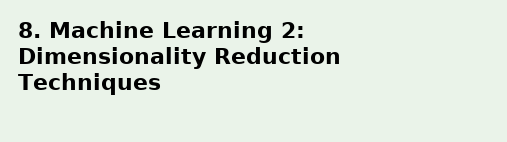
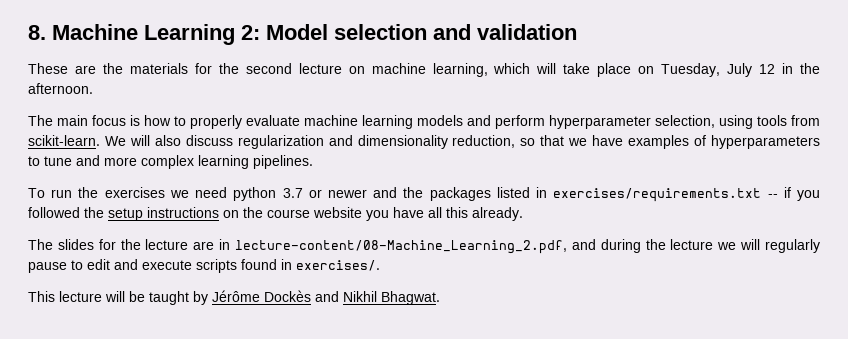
- 8. Machine Learning 2: Dimensionality Reduction Techniques
+ 8. Machine Learning 2: Model selection and validation
+ These are the materials for the second lecture on machine learning, which will take place on Tuesday, July 12 in the afternoon.
+ The main focus is how to properly evaluate machine learning models and perform hyperparameter selection, using tools from scikit-learn. We will also discuss regularization and dimensionality reduction, so that we have examples of hyperparameters to tune and more complex learning pipelines.
+ To run the exercises we need python 3.7 or newer and the packages listed in exercises/requirements.txt -- if you followed the setup instructions on the course website you have all this already.
+ The slides for the lecture are in lecture-content/08-Machine_Learning_2.pdf, and during the lecture we will regularly pause to edit and execute scripts found in exercises/.
+ This lecture will be taught by Jérôme Dockès and Nikhil Bhagwat.

